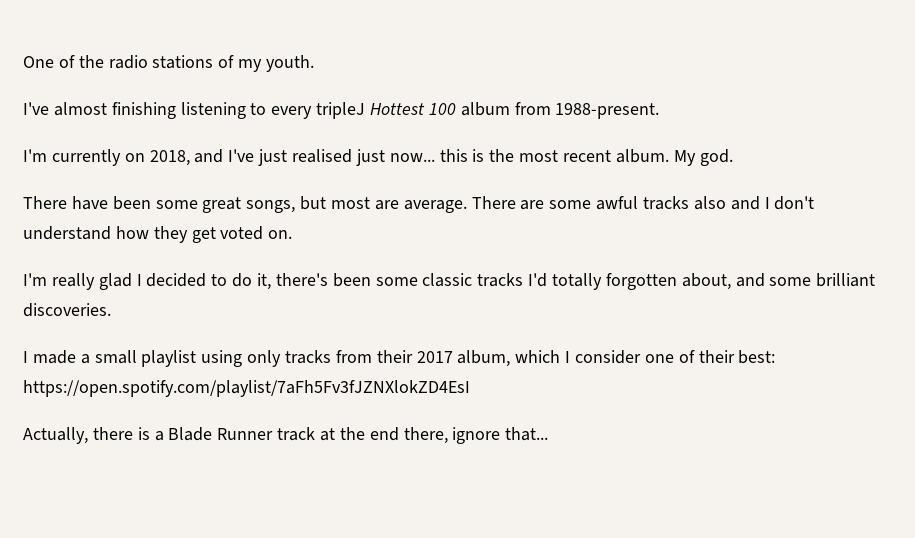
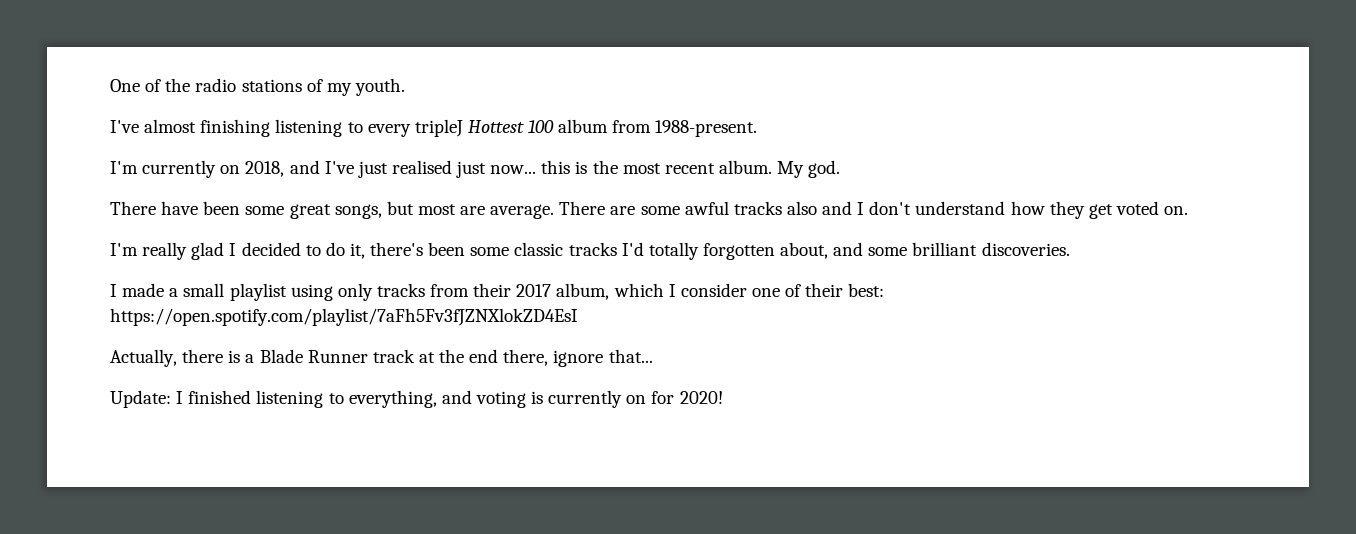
+ Update: I finished listening to everything, and voting is currently on for 2020!

